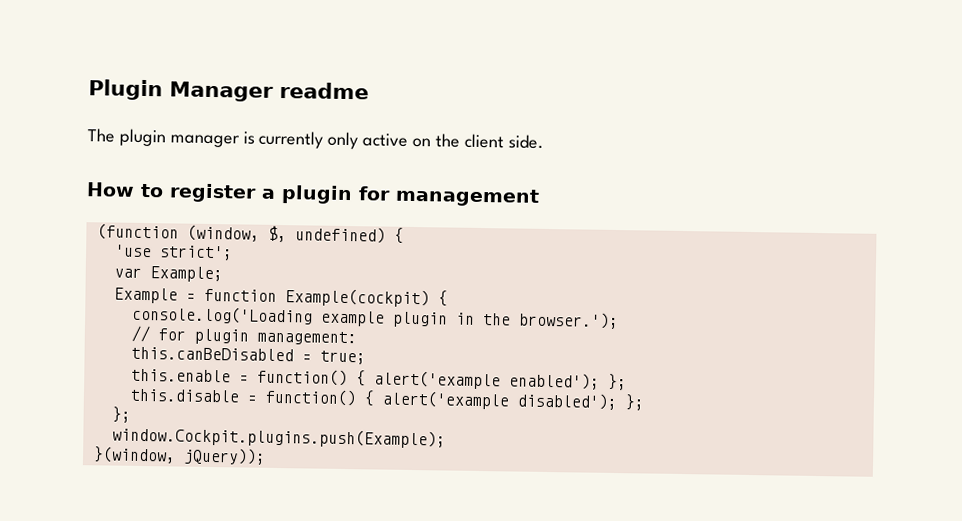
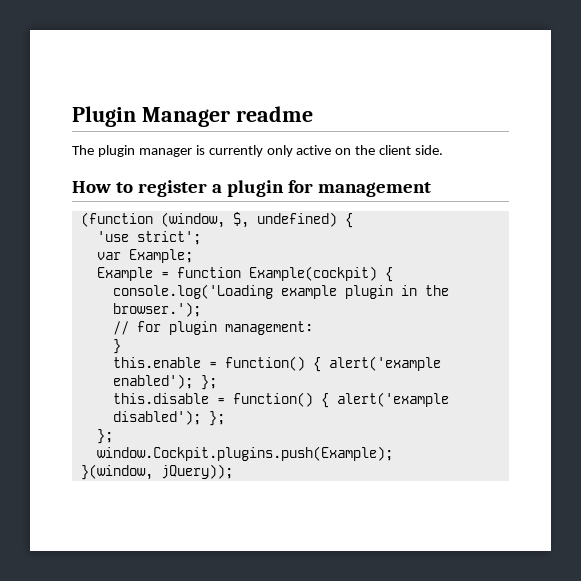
- this.canBeDisabled = true;
+ }

